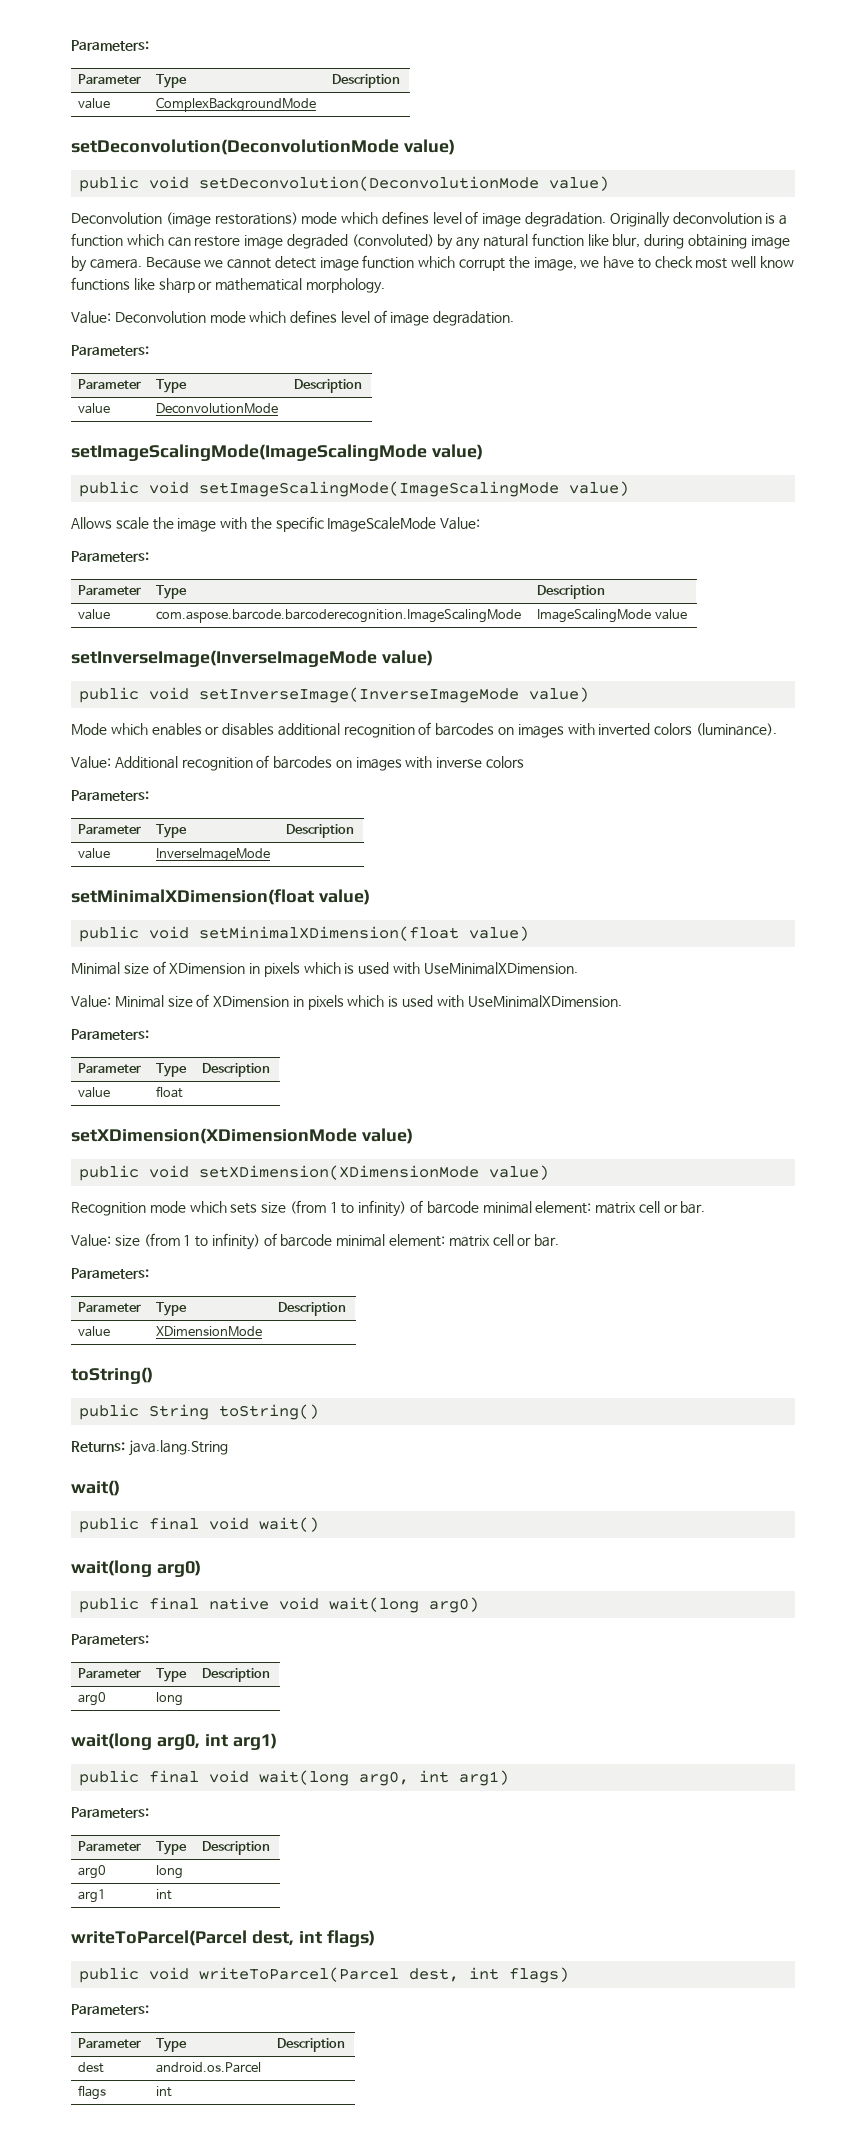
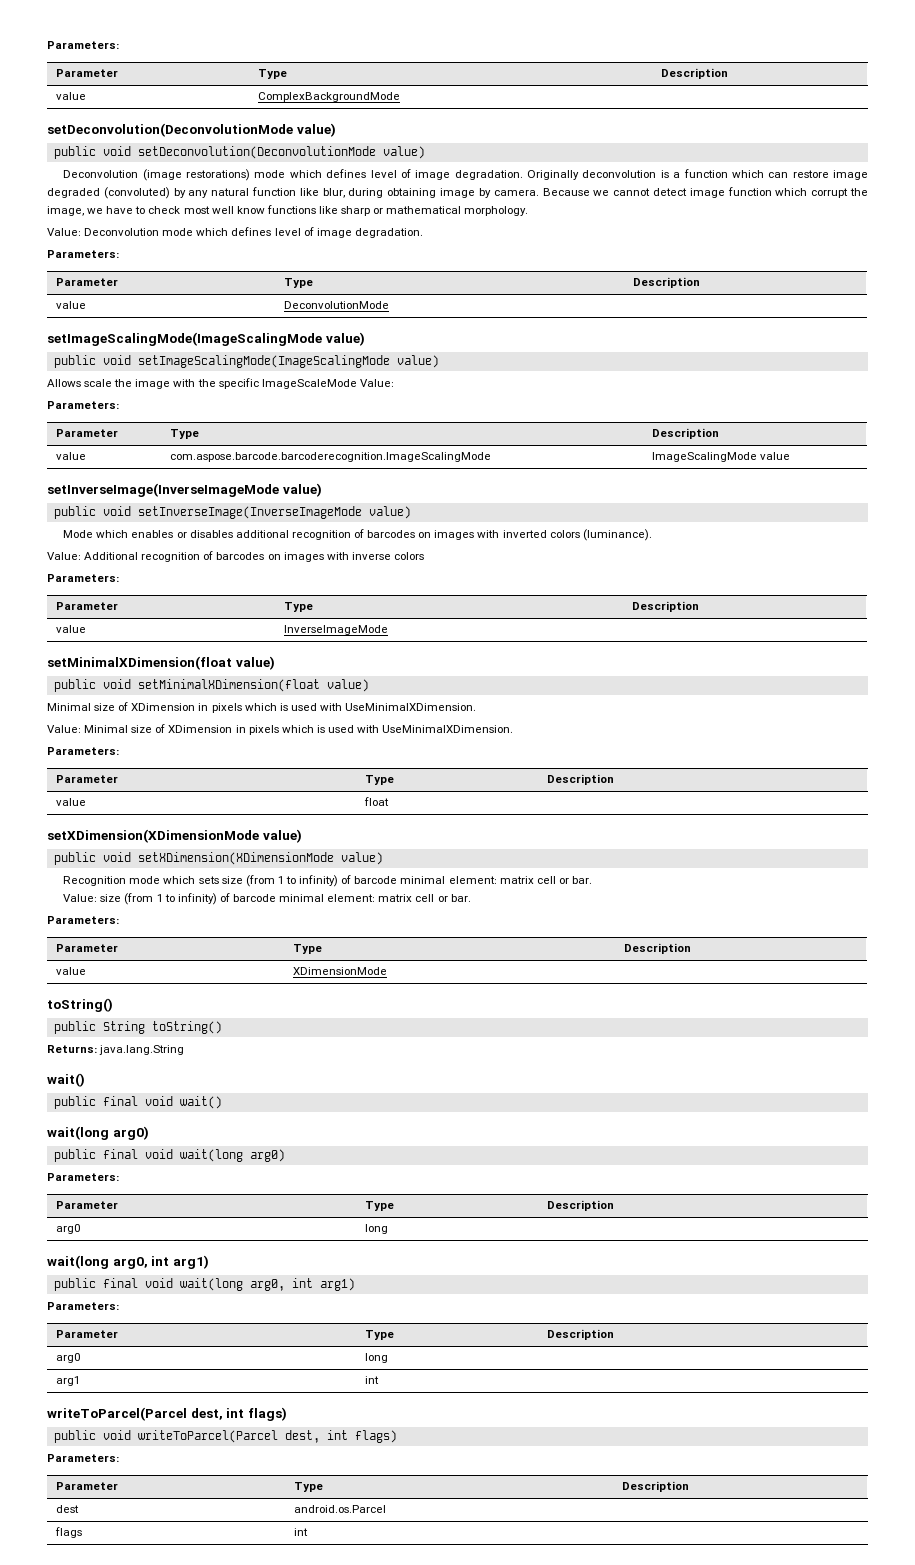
- public final native void wait(long arg0)
+ public final void wait(long arg0)

